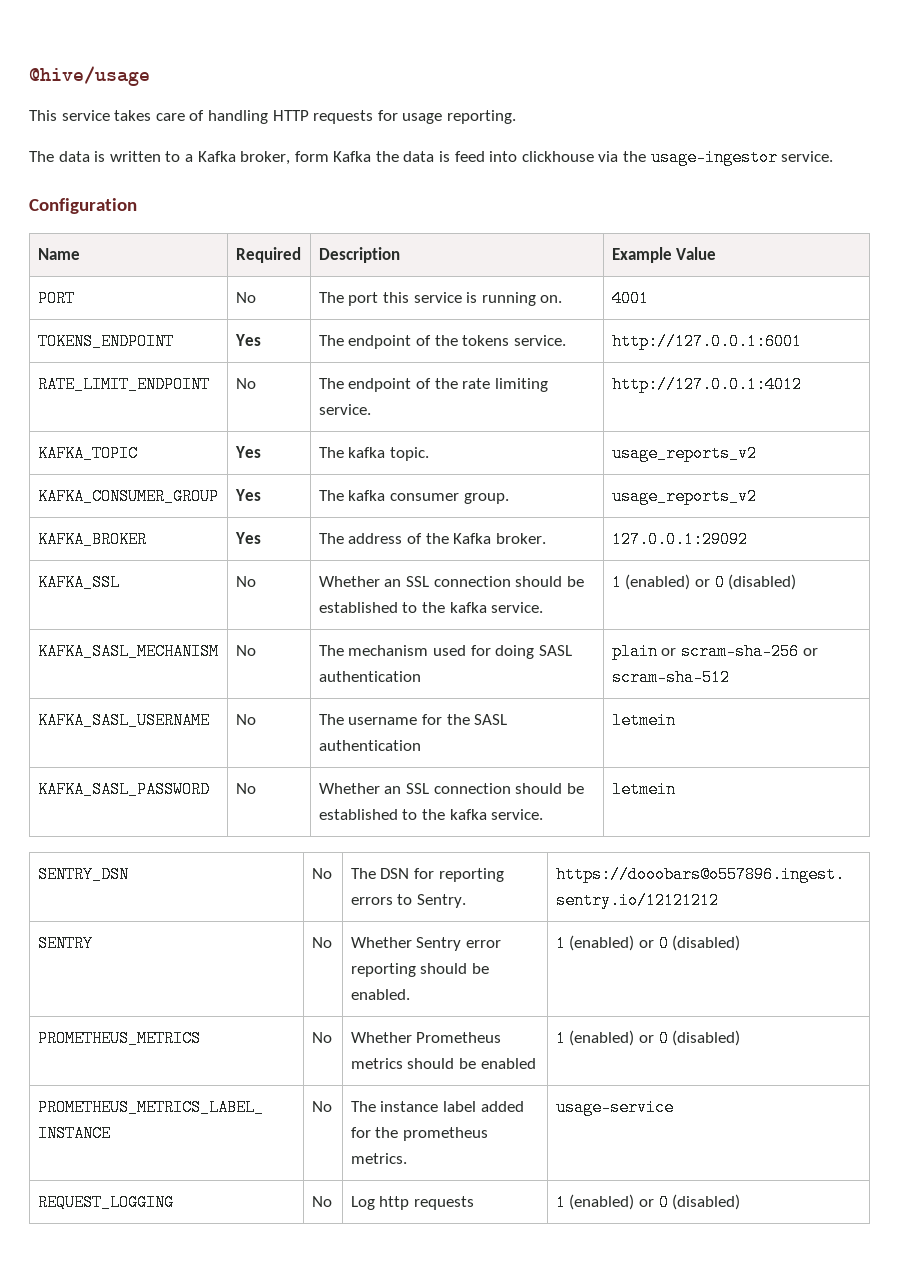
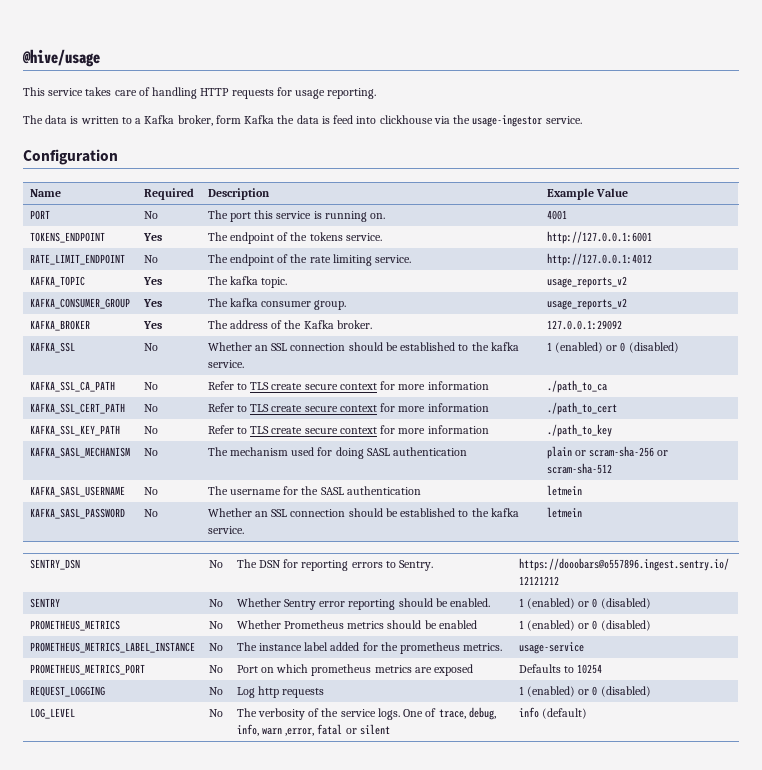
+ KAFKA_SSL_CA_PATH | No | Refer to TLS create secure context for more information | ./path_to_ca
+ KAFKA_SSL_CERT_PATH | No | Refer to TLS create secure context for more information | ./path_to_cert
+ KAFKA_SSL_KEY_PATH | No | Refer to TLS create secure context for more information | ./path_to_key
+ PROMETHEUS_METRICS_PORT | No | Port on which prometheus metrics are exposed | Defaults to 10254
+ LOG_LEVEL | No | The verbosity of the service logs. One of trace, debug, info, warn ,error, fatal or silent | info (default)

